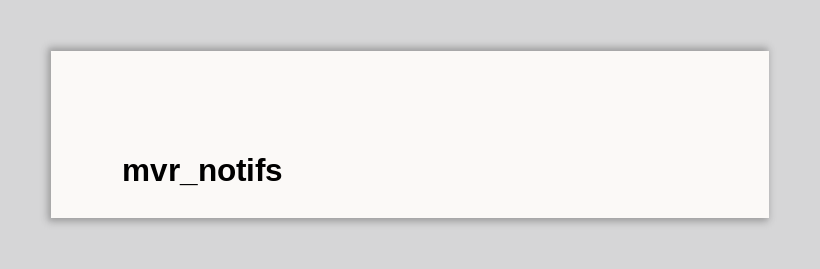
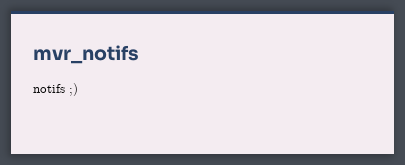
+ notifs ;)

